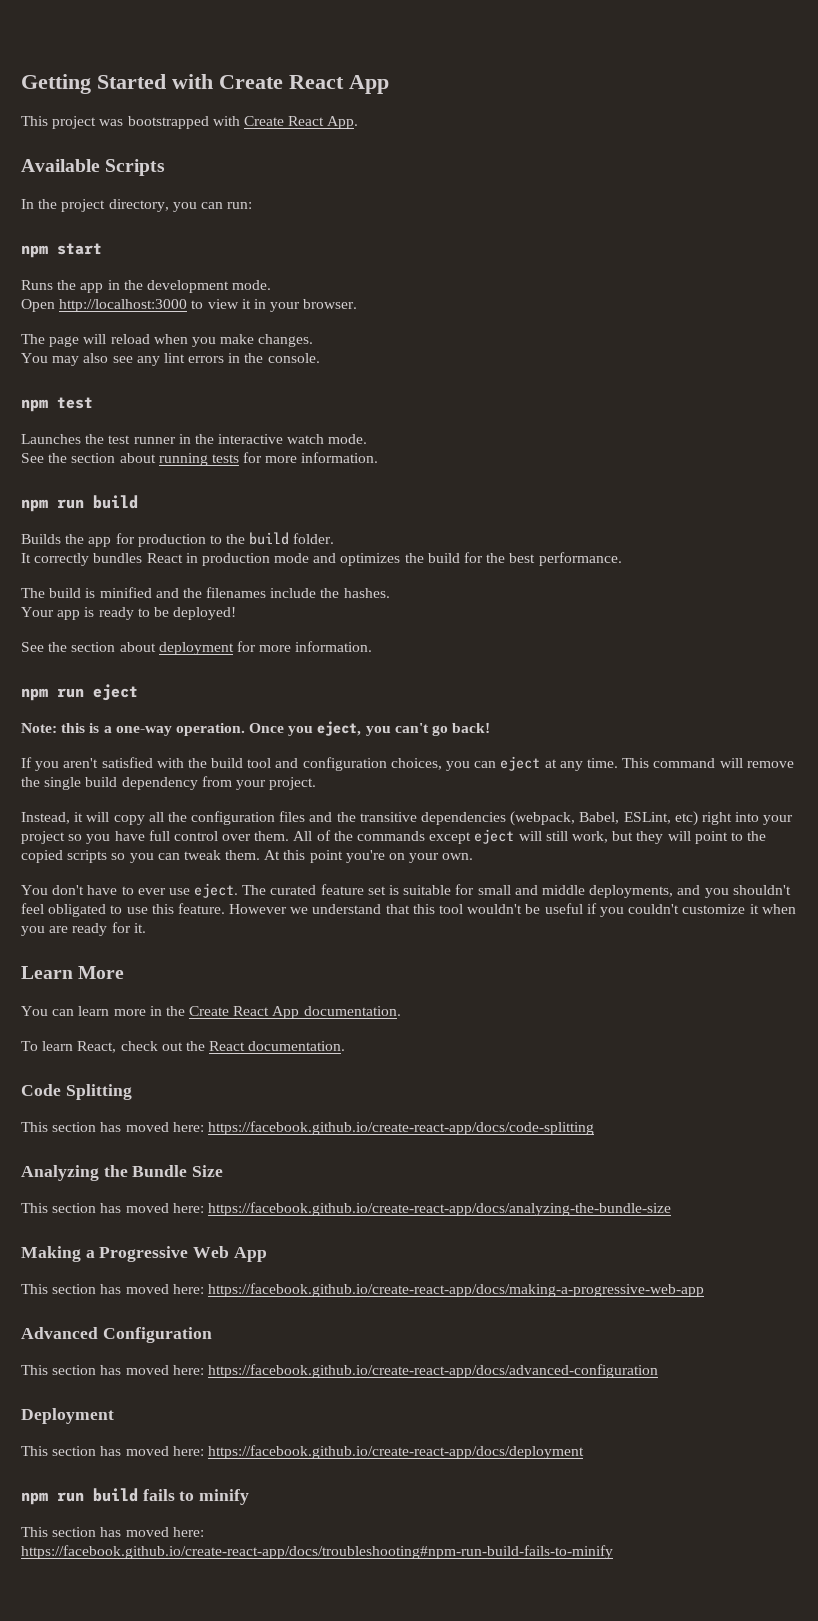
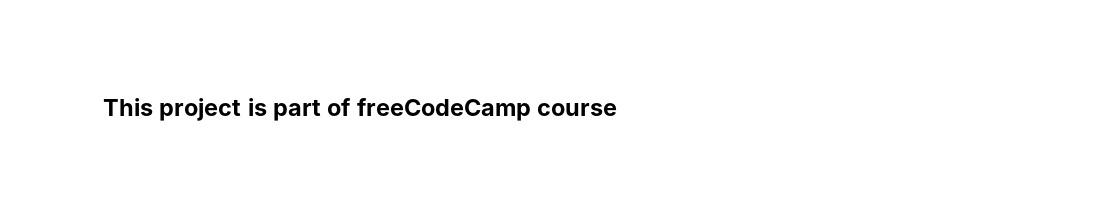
- Getting Started with Create React App
- This project was bootstrapped with Create React App.
- Available Scripts
- In the project directory, you can run:
- npm start
- Runs the app in the development mode.
- Open http://localhost:3000 to view it in your browser.
- The page will reload when you make changes.
- You may also see any lint errors in the console.
- npm test
- Launches the test runner in the interactive watch mode.
- See the section about running tests for more information.
- npm run build
- Builds the app for production to the build folder.
- It correctly bundles React in production mode and optimizes the build for the best performance.
- The build is minified and the filenames include the hashes.
- Your app is ready to be deployed!
- See the section about deployment for more information.
- npm run eject
- Note: this is a one-way operation. Once you eject, you can't go back!
- If you aren't satisfied with the build tool and configuration choices, you can eject at any time. This command will remove the single build dependency from your project.
- Instead, it will copy all the configuration files and the transitive dependencies (webpack, Babel, ESLint, etc) right into your project so you have full control over them. All of the commands except eject will still work, but they will point to the copied scripts so you can tweak them. At this point you're on your own.
- You don't have to ever use eject. The curated feature set is suitable for small and middle deployments, and you shouldn't feel obligated to use this feature. However we understand that this tool wouldn't be useful if you couldn't customize it when you are ready for it.
- Learn More
- You can learn more in the Create React App documentation.
- To learn React, check out the React documentation.
- Code Splitting
- This section has moved here: https://facebook.github.io/create-react-app/docs/code-splitting
- Analyzing the Bundle Size
- This section has moved here: https://facebook.github.io/create-react-app/docs/analyzing-the-bundle-size
- Making a Progressive Web App
- This section has moved here: https://facebook.github.io/create-react-app/docs/making-a-progressive-web-app
- Advanced Configuration
- This section has moved here: https://facebook.github.io/create-react-app/docs/advanced-configuration
- Deployment
- This section has moved here: https://facebook.github.io/create-react-app/docs/deployment
- npm run build fails to minify
- This section has moved here: https://facebook.github.io/create-react-app/docs/troubleshooting#npm-run-build-fails-to-minify
+ This project is part of freeCodeCamp course

